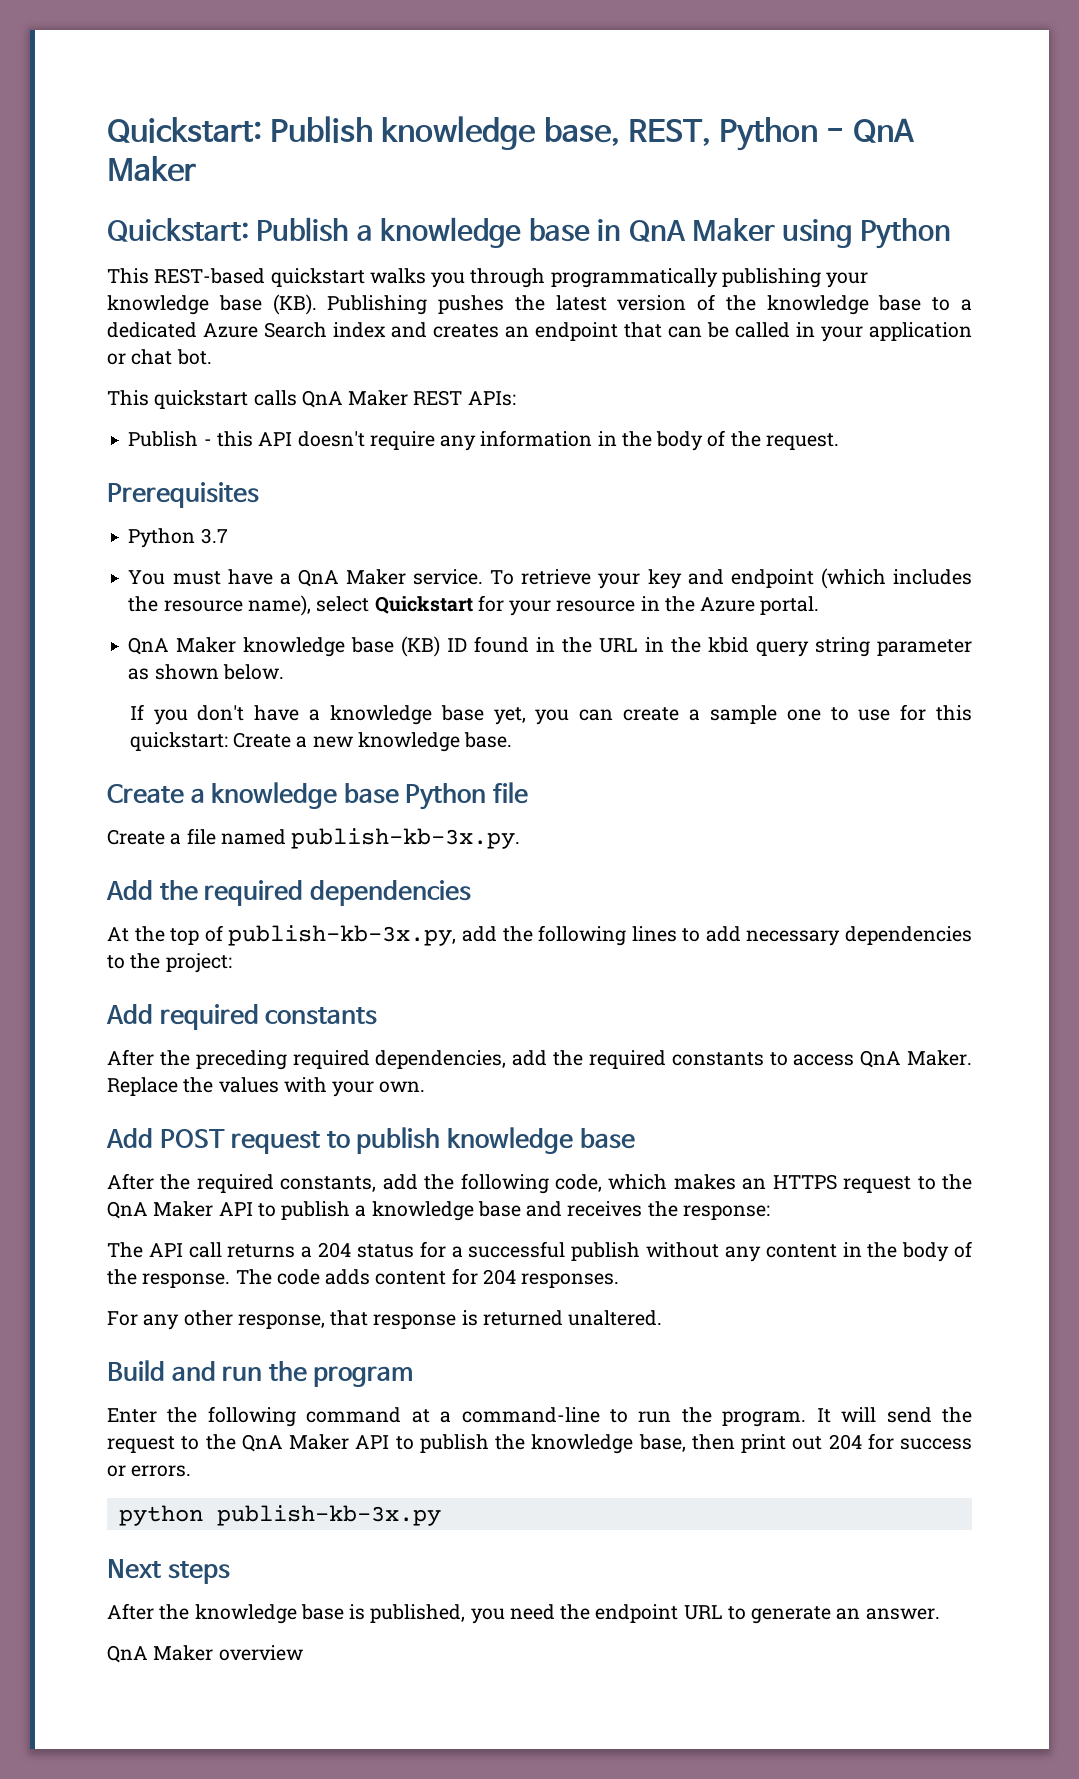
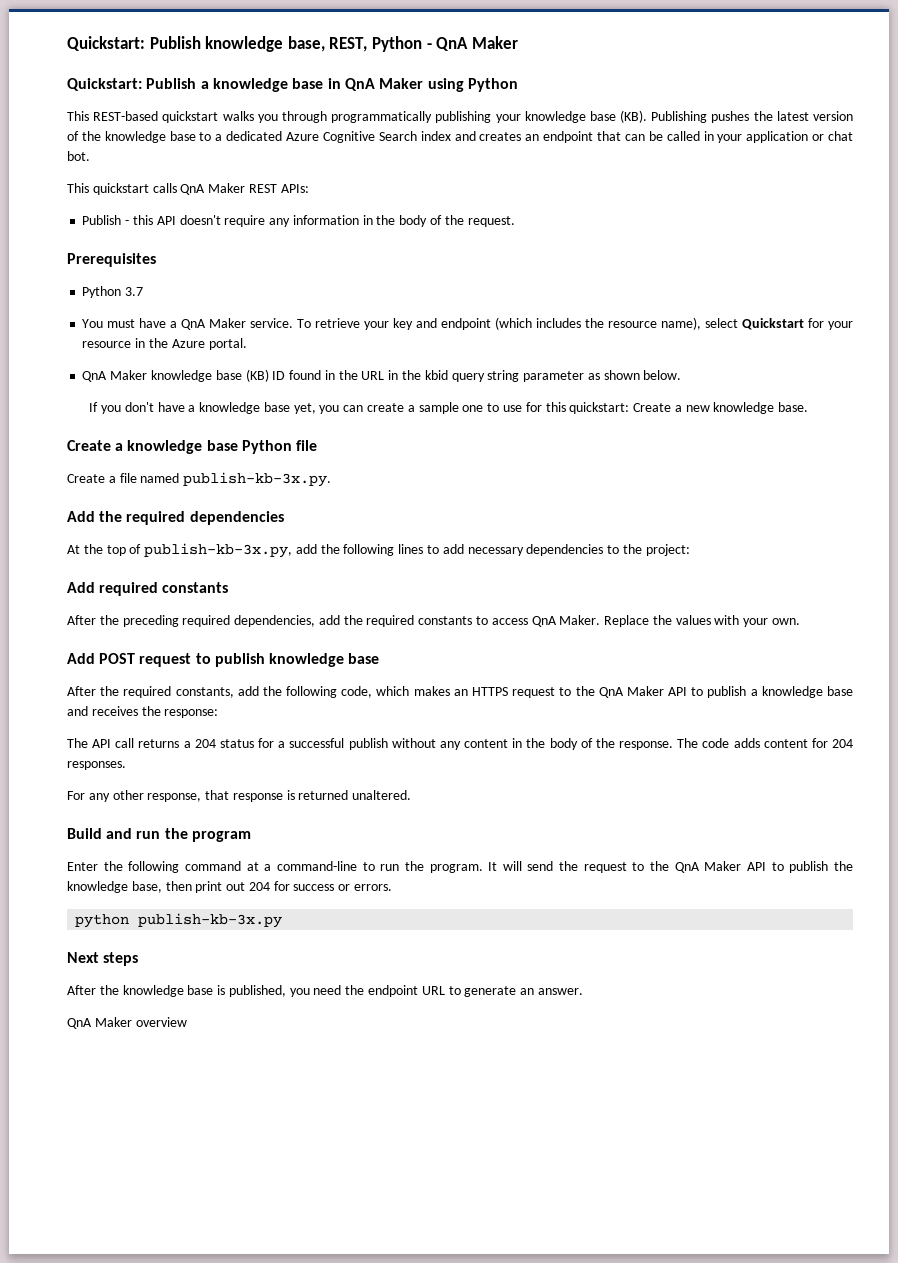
- This REST-based quickstart walks you through programmatically publishing your knowledge base (KB). Publishing pushes the latest version of the knowledge base to a dedicated Azure Search index and creates an endpoint that can be called in your application or chat bot.
+ This REST-based quickstart walks you through programmatically publishing your knowledge base (KB). Publishing pushes the latest version of the knowledge base to a dedicated Azure Cognitive Search index and creates an endpoint that can be called in your application or chat bot.

